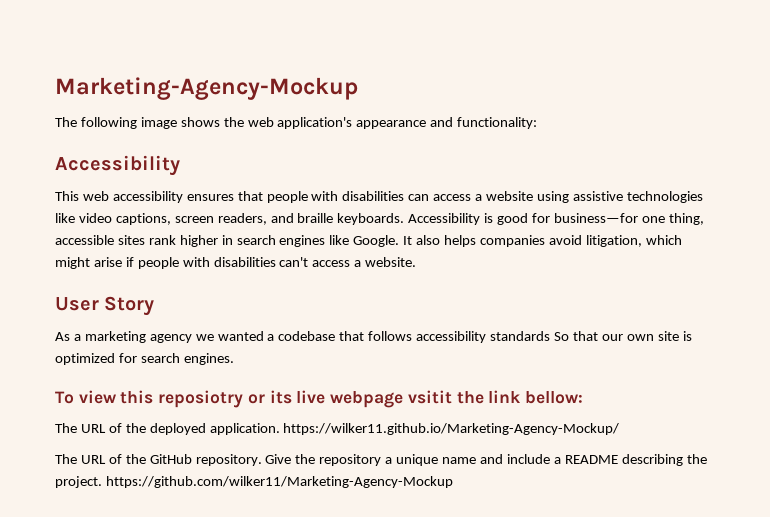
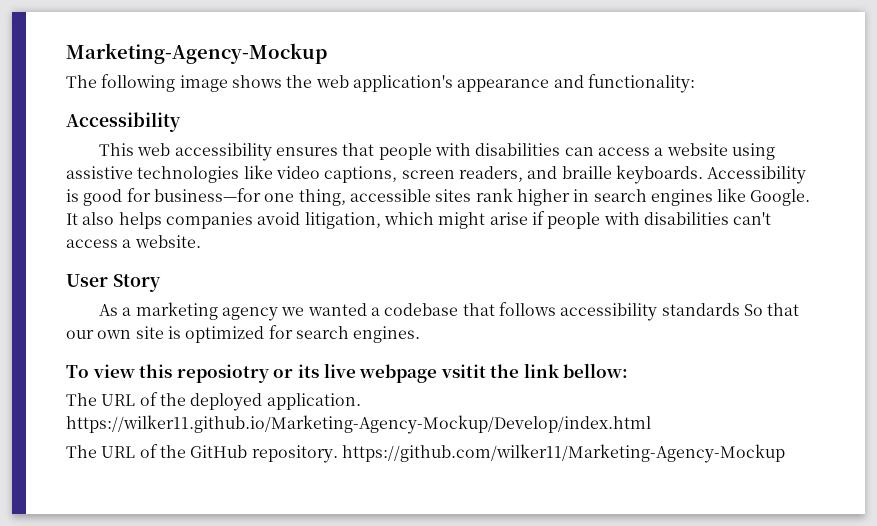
- The URL of the deployed application. https://wilker11.github.io/Marketing-Agency-Mockup/
+ The URL of the deployed application. https://wilker11.github.io/Marketing-Agency-Mockup/Develop/index.html
- The URL of the GitHub repository. Give the repository a unique name and include a README describing the project. https://github.com/wilker11/Marketing-Agency-Mockup
+ The URL of the GitHub repository. https://github.com/wilker11/Marketing-Agency-Mockup

